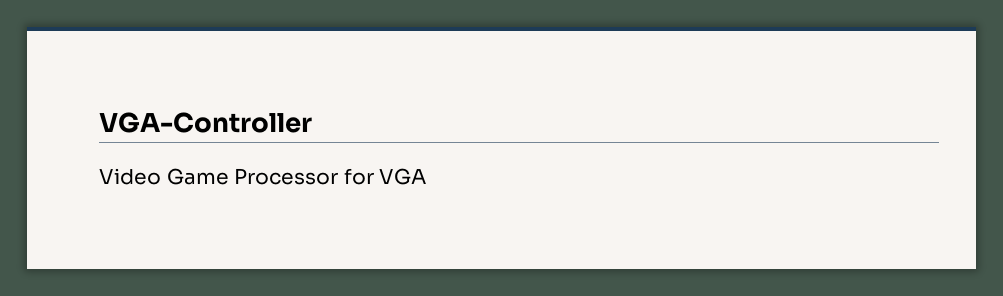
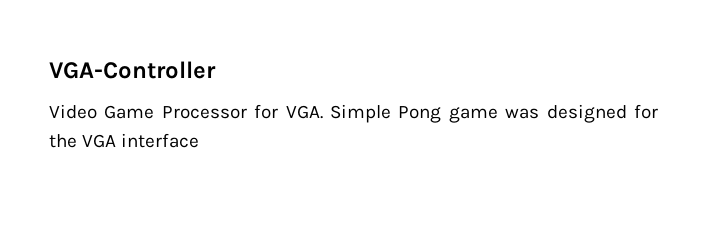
- Video Game Processor for VGA
+ Video Game Processor for VGA. Simple Pong game was designed for the VGA interface

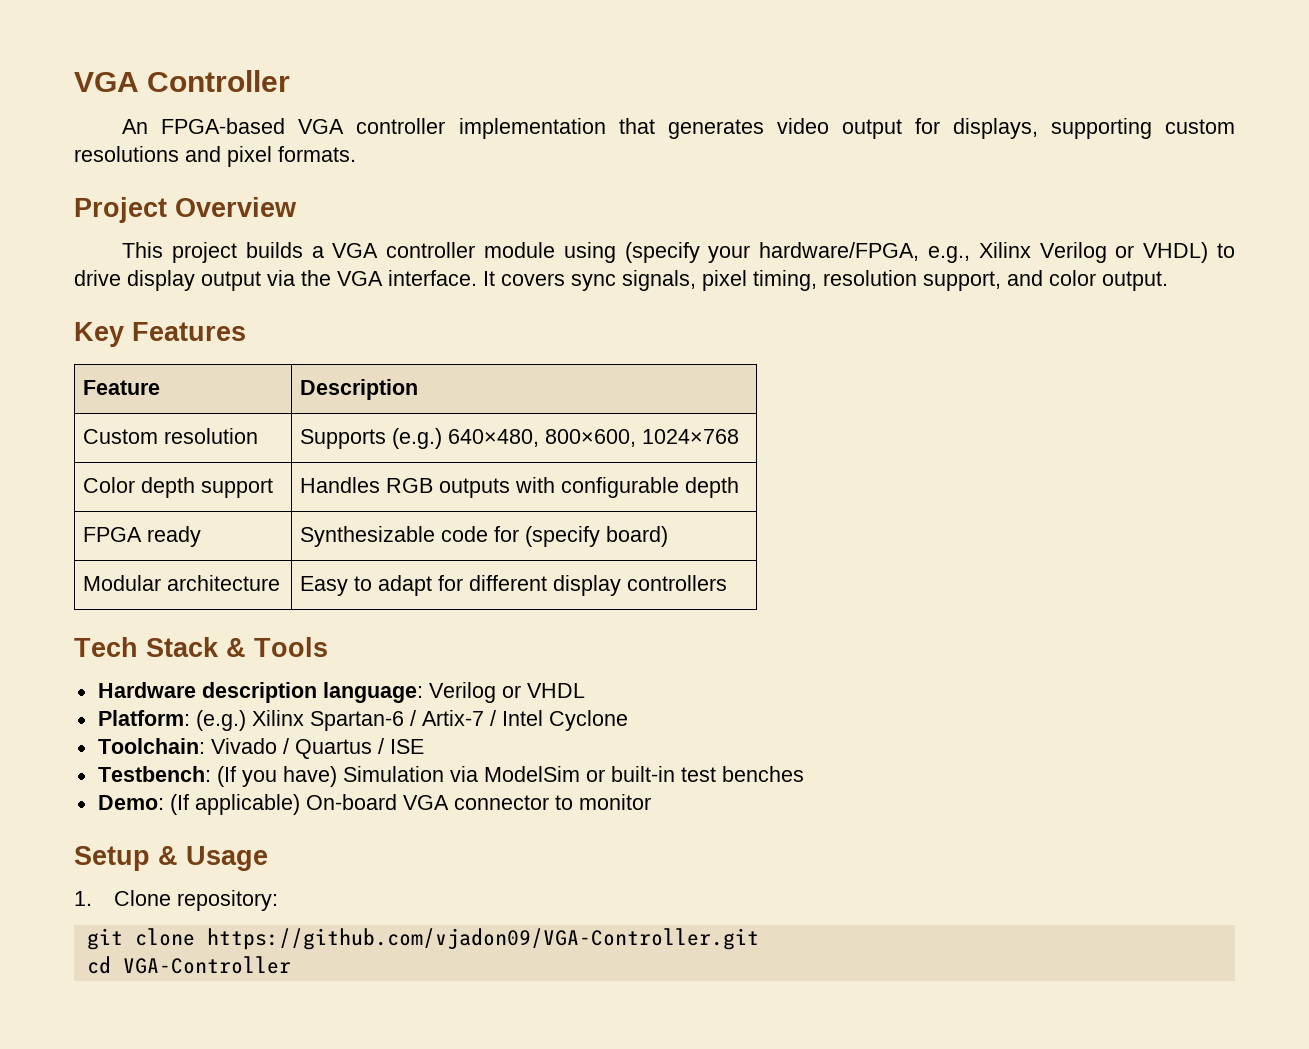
- VGA-Controller
- Video Game Processor for VGA. Simple Pong game was designed for the VGA interface
+ VGA Controller
+ An FPGA-based VGA controller implementation that generates video output for displays, supporting custom resolutions and pixel formats.
+ Project Overview
+ This project builds a VGA controller module using (specify your hardware/FPGA, e.g., Xilinx Verilog or VHDL) to drive display output via the VGA interface. It covers sync signals, pixel timing, resolution support, and color output.
+ Key Features
+ Feature | Description
+ Custom resolution | Supports (e.g.) 640×480, 800×600, 1024×768
+ Color depth support | Handles RGB outputs with configurable depth
+ FPGA ready | Synthesizable code for (specify board)
+ Modular architecture | Easy to adapt for different display controllers
+ Tech Stack & Tools
+ Hardware description language: Verilog or VHDL
+ Platform: (e.g.) Xilinx Spartan-6 / Artix-7 / Intel Cyclone
+ Toolchain: Vivado / Quartus / ISE
+ Testbench: (If you have) Simulation via ModelSim or built-in test benches
+ Demo: (If applicable) On-board VGA connector to monitor
+ Setup & Usage
+ 1. Clone repository:
+ git clone https://github.com/vjadon09/VGA-Controller.git
+ cd VGA-Controller

